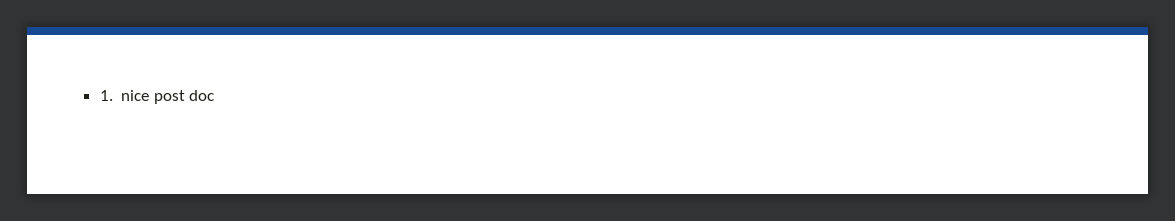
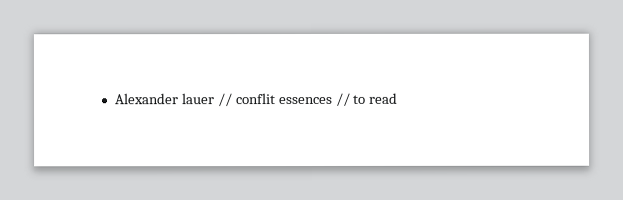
- 1. nice post doc
+ Alexander lauer // conflit essences // to read

